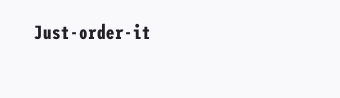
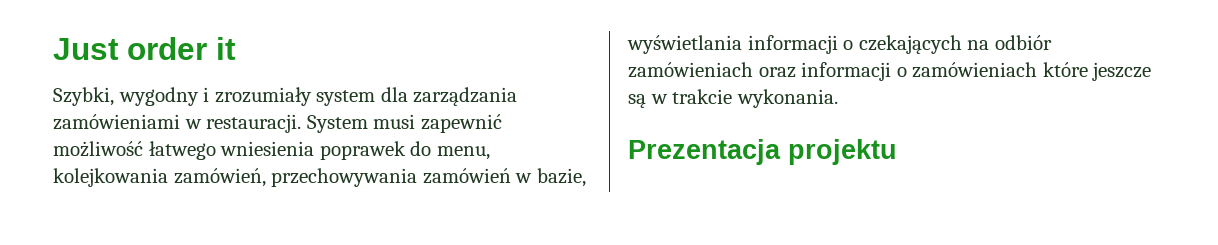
- Just-order-it
+ Just order it
+ Szybki, wygodny i zrozumiały system dla zarządzania zamówieniami w restauracji. System musi zapewnić możliwość łatwego wniesienia poprawek do menu, kolejkowania zamówień, przechowywania zamówień w bazie, wyświetlania informacji o czekających na odbiór zamówieniach oraz informacji o zamówieniach które jeszcze są w trakcie wykonania.
+ Prezentacja projektu

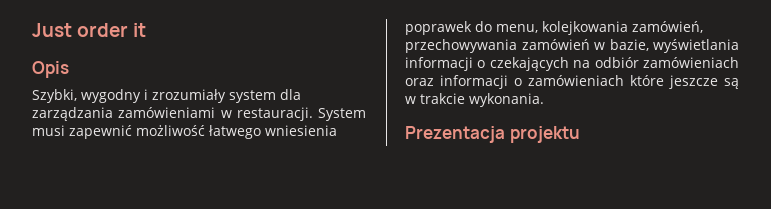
+ Opis

